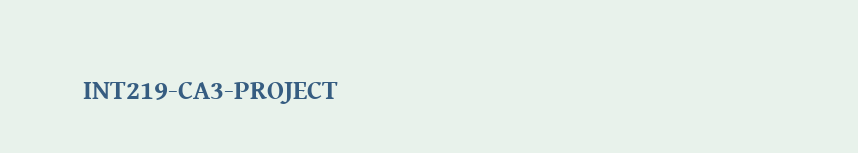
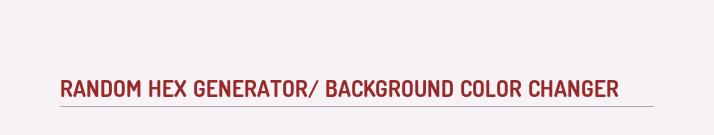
- INT219-CA3-PROJECT
+ RANDOM HEX GENERATOR/ BACKGROUND COLOR CHANGER

